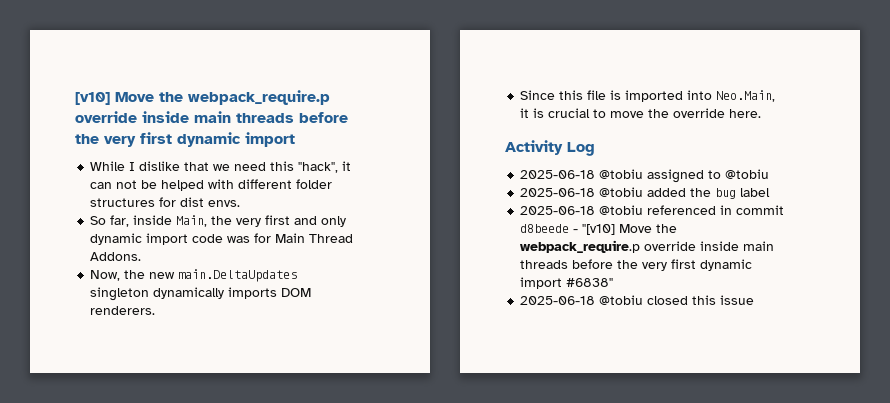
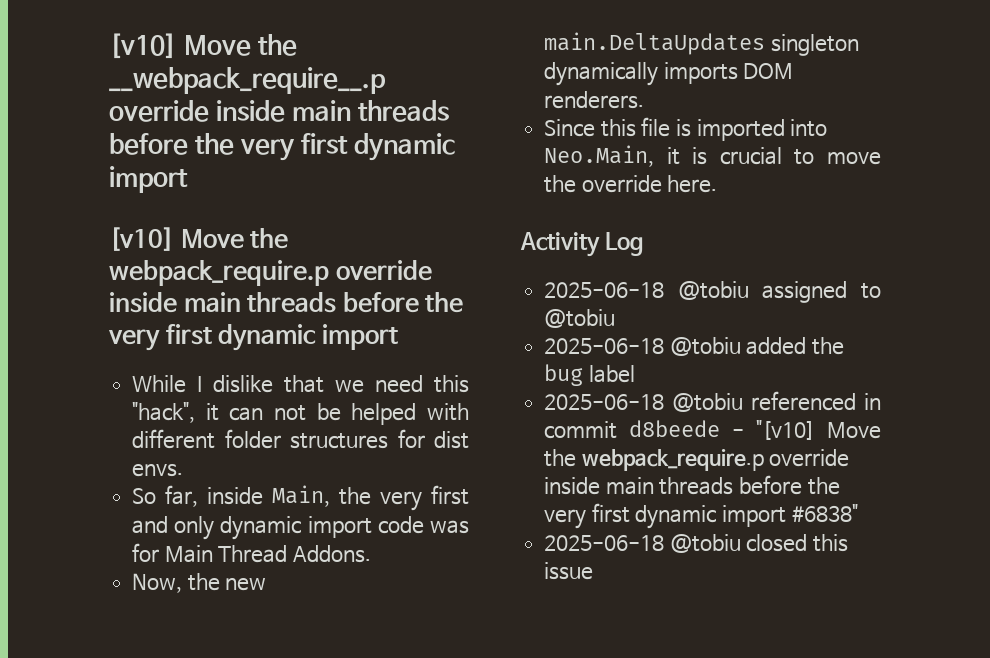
+ [v10] Move the __webpack_require__.p override inside main threads before the very first dynamic import

